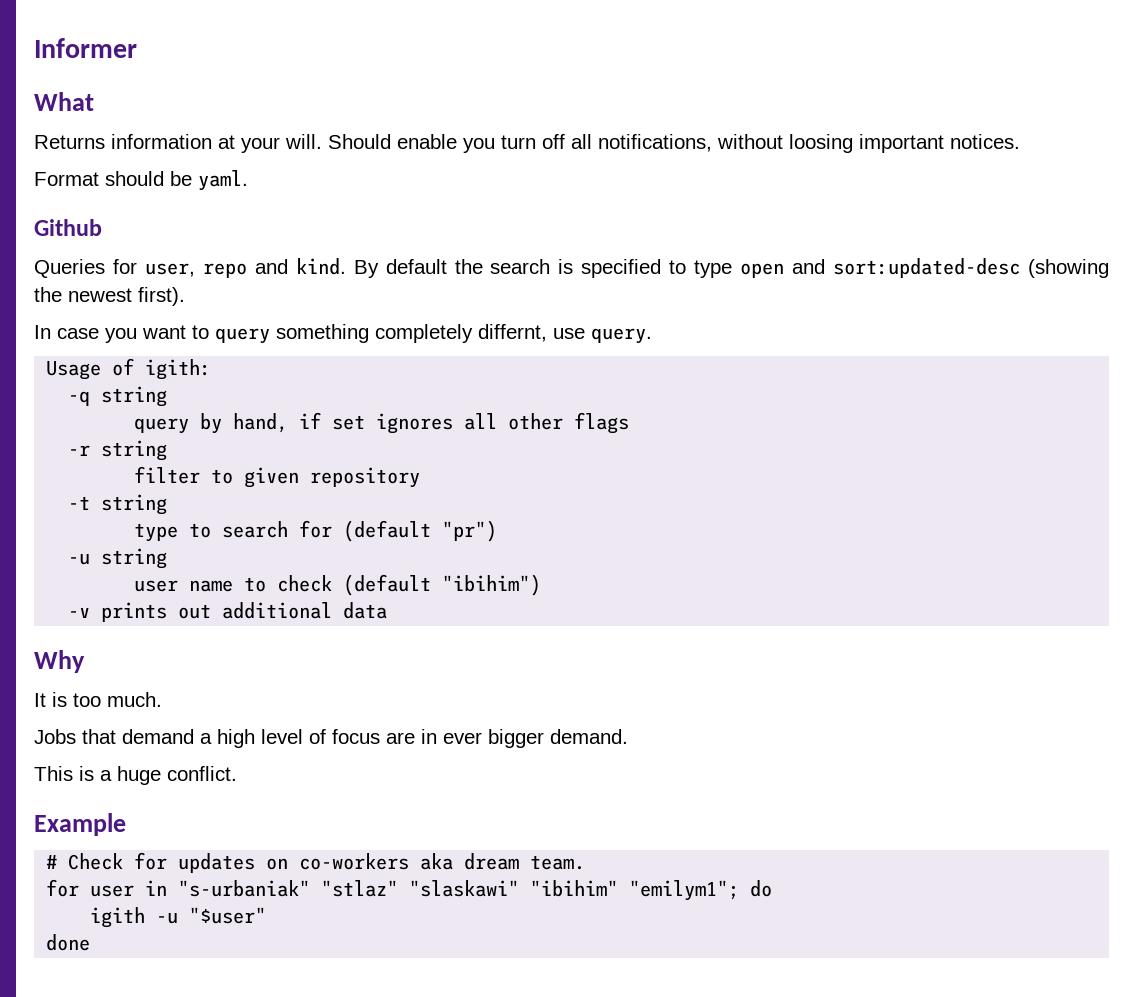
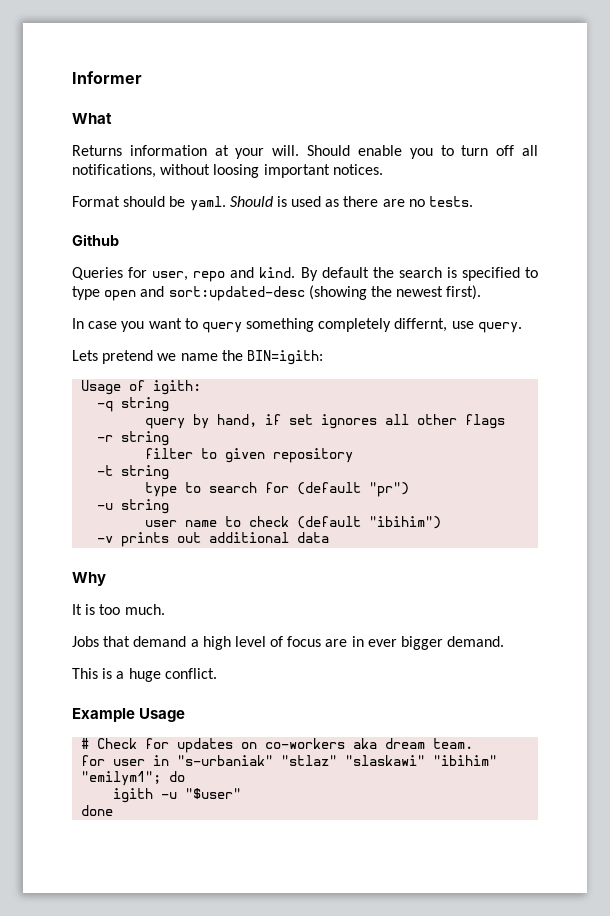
- Should enable you turn off all notifications, without loosing important notices.
+ Should enable you to turn off all notifications, without loosing important notices.
+ Should is used as there are no tests.
+ Lets pretend we name the BIN=igith:
- Example
+ Example Usage

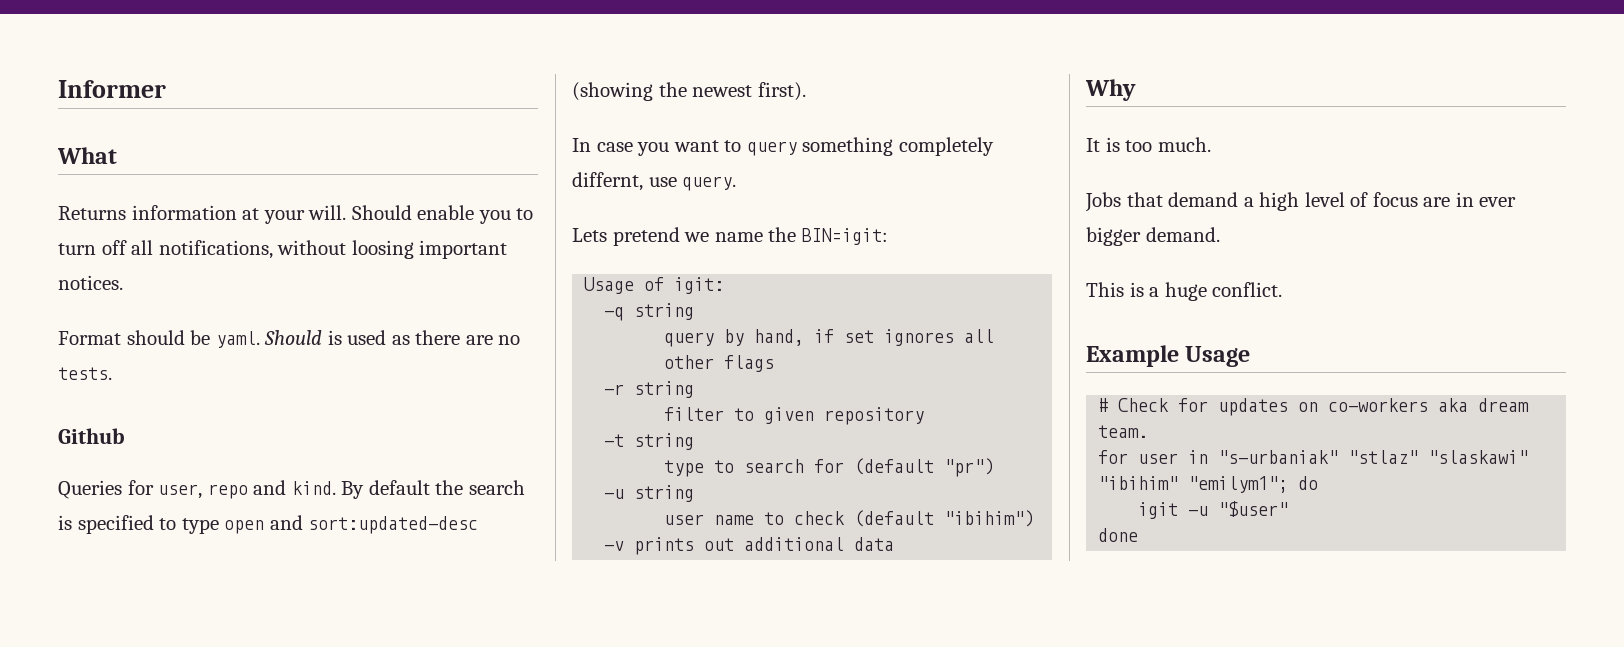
- Lets pretend we name the BIN=igith:
+ Lets pretend we name the BIN=igit:
- Usage of igith:
+ Usage of igit:
- igith -u "$user"
+ igit -u "$user"

